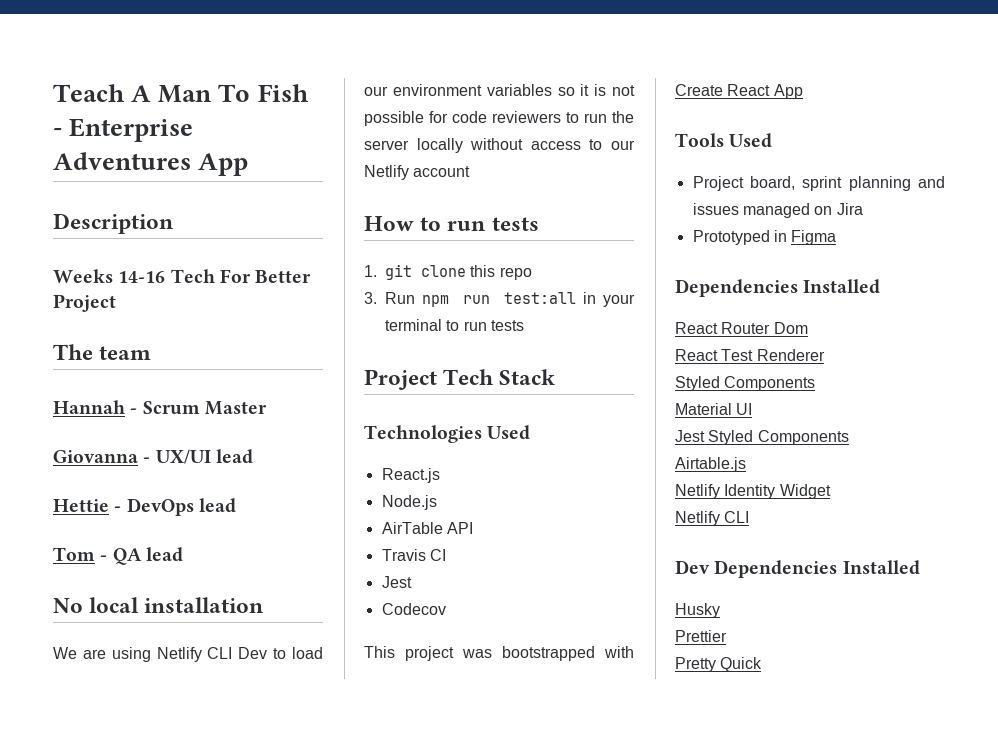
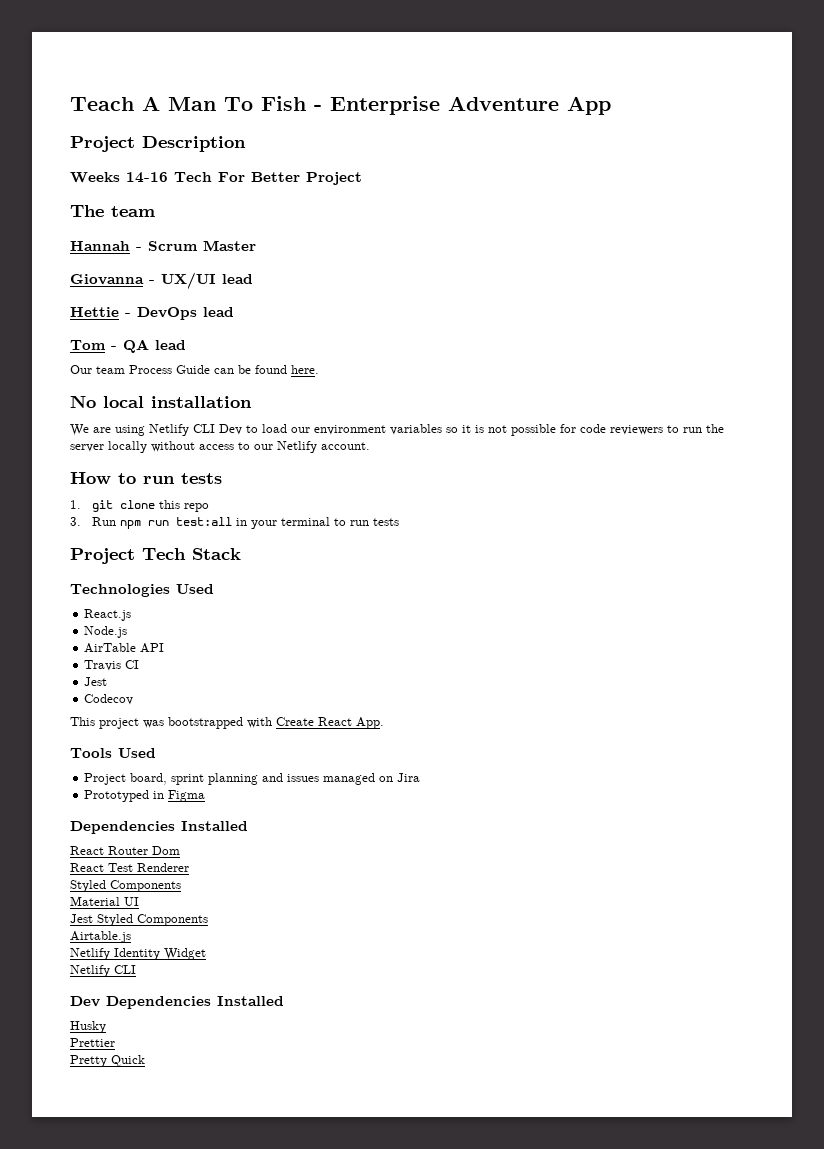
- Teach A Man To Fish - Enterprise Adventures App
- Description
+ Teach A Man To Fish - Enterprise Adventure App
+ Project Description
+ Our team Process Guide can be found here.
- We are using Netlify CLI Dev to load our environment variables so it is not possible for code reviewers to run the server locally without access to our Netlify account
+ We are using Netlify CLI Dev to load our environment variables so it is not possible for code reviewers to run the server locally without access to our Netlify account.
- This project was bootstrapped with Create React App
+ This project was bootstrapped with Create React App.

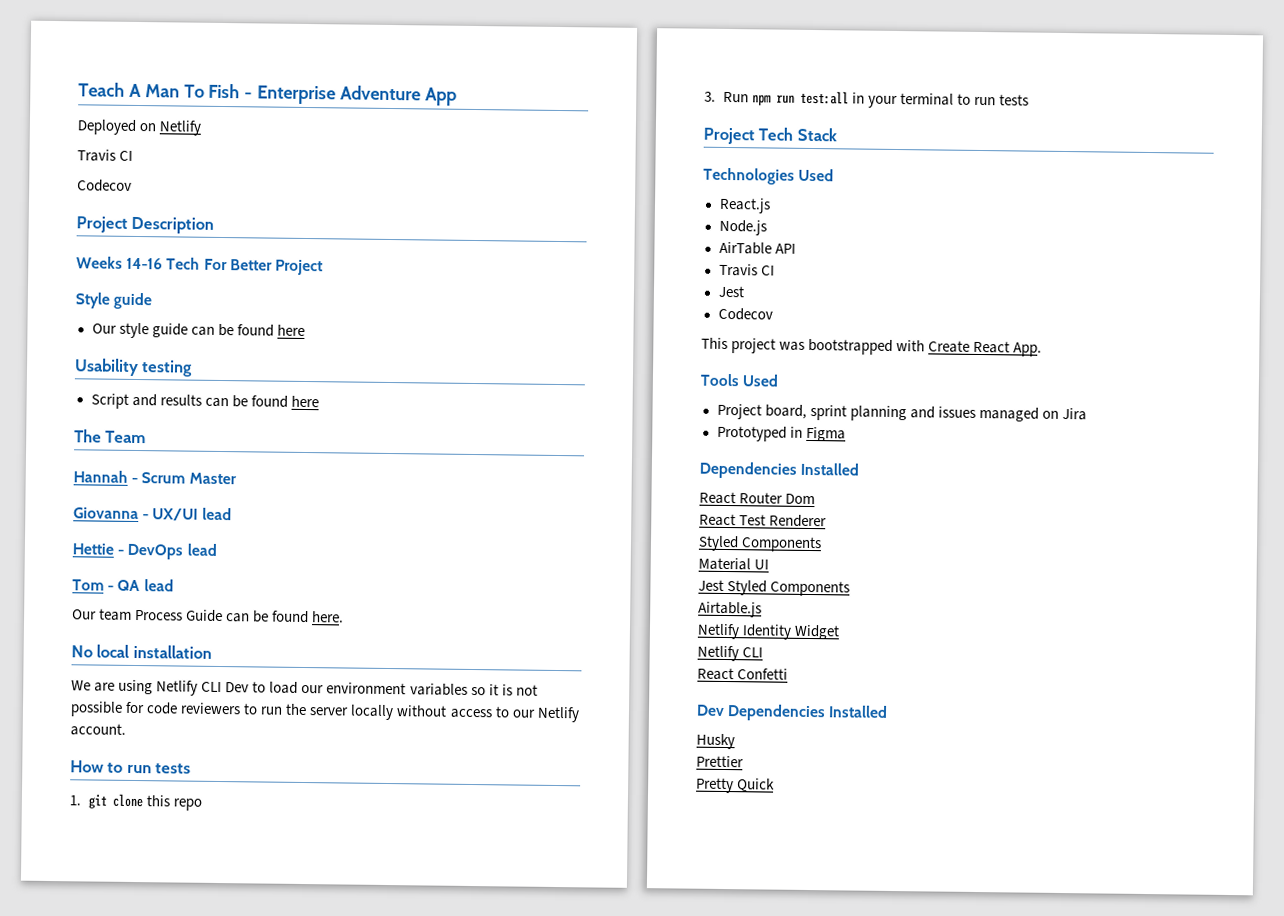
+ Deployed on Netlify
+ Travis CI
+ Codecov
+ Style guide
+ Our style guide can be found here
+ Usability testing
+ Script and results can be found here
- The team
+ The Team
+ React Confetti

